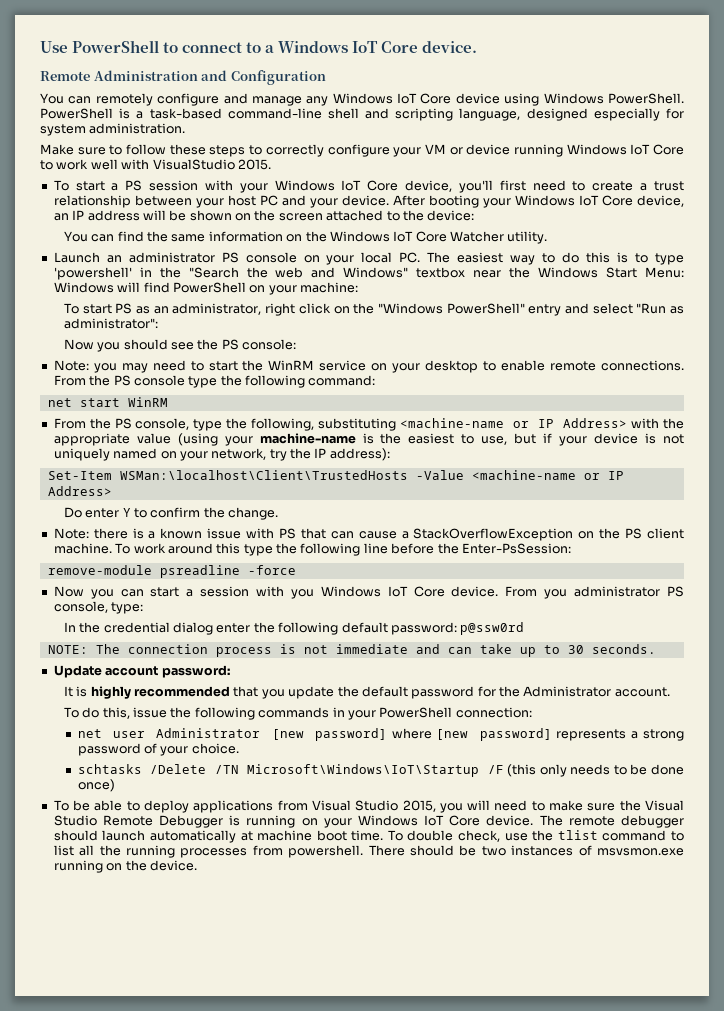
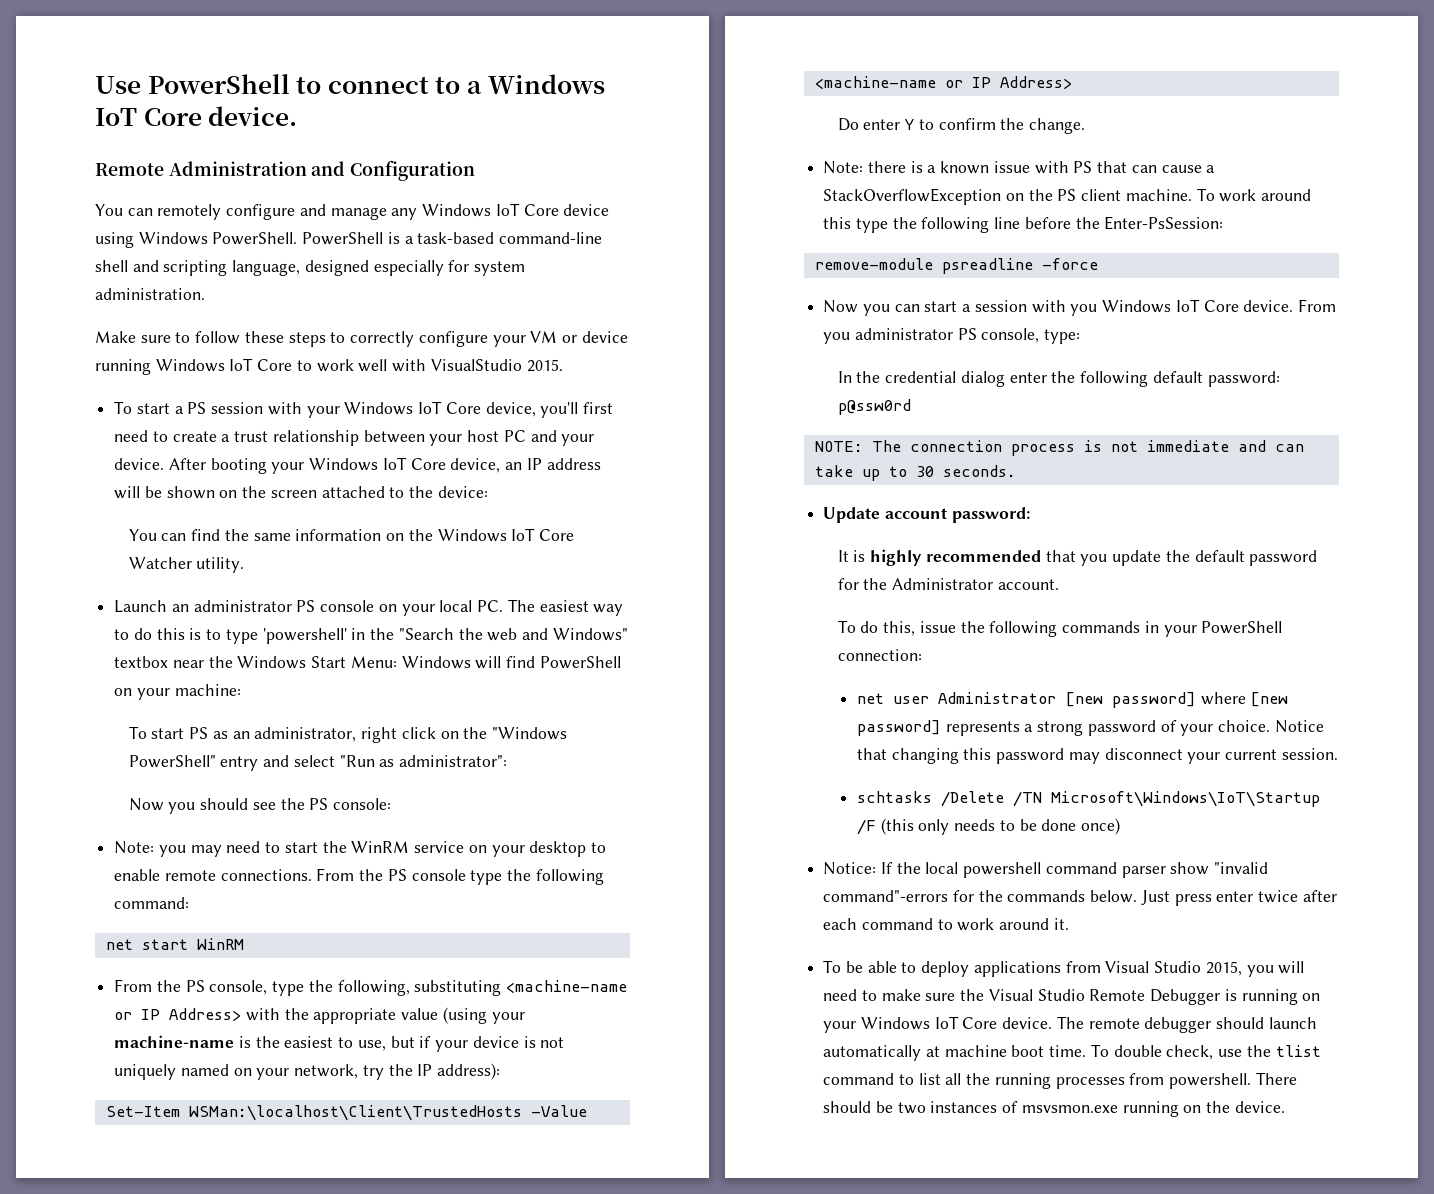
+ Notice that changing this password may disconnect your current session.
+ Notice: If the local powershell command parser show "invalid command"-errors for the commands below. Just press enter twice after each command to work around it.

